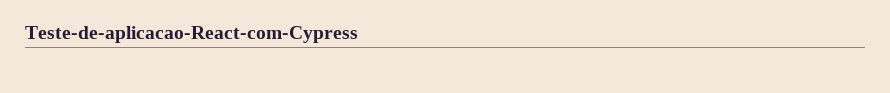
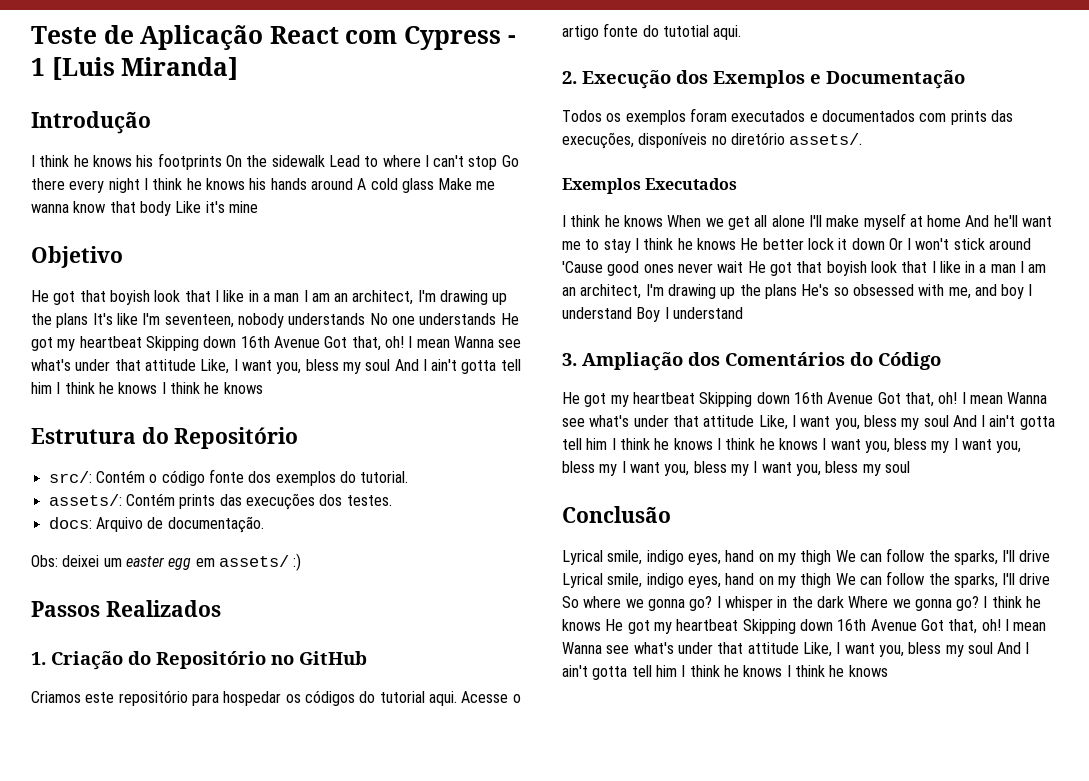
- Teste-de-aplicacao-React-com-Cypress
+ Teste de Aplicação React com Cypress - 1 [Luis Miranda]
+ Introdução
+ I think he knows his footprints On the sidewalk Lead to where I can't stop Go there every night I think he knows his hands around A cold glass Make me wanna know that body Like it's mine
+ Objetivo
+ He got that boyish look that I like in a man I am an architect, I'm drawing up the plans It's like I'm seventeen, nobody understands No one understands He got my heartbeat Skipping down 16th Avenue Got that, oh! I mean Wanna see what's under that attitude Like, I want you, bless my soul And I ain't gotta tell him I think he knows I think he knows
+ Estrutura do Repositório
+ src/: Contém o código fonte dos exemplos do tutorial.
+ assets/: Contém prints das execuções dos testes.
+ docs: Arquivo de documentação.
+ Obs: deixei um easter egg em assets/ :)
+ Passos Realizados
+ 1. Criação do Repositório no GitHub
+ Criamos este repositório para hospedar os códigos do tutorial aqui. Acesse o artigo fonte do tutotial aqui.
+ 2. Execução dos Exemplos e Documentação
+ Todos os exemplos foram executados e documentados com prints das execuções, disponíveis no diretório assets/.
+ Exemplos Executados
+ I think he knows When we get all alone I'll make myself at home And he'll want me to stay I think he knows He better lock it down Or I won't stick around 'Cause good ones never wait He got that boyish look that I like in a man I am an architect, I'm drawing up the plans He's so obsessed with me, and boy I understand Boy I understand
+ 3. Ampliação dos Comentários do Código
+ He got my heartbeat Skipping down 16th Avenue Got that, oh! I mean Wanna see what's under that attitude Like, I want you, bless my soul And I ain't gotta tell him I think he knows I think he knows I want you, bless my I want you, bless my I want you, bless my I want you, bless my soul
+ Conclusão
+ Lyrical smile, indigo eyes, hand on my thigh We can follow the sparks, I'll drive Lyrical smile, indigo eyes, hand on my thigh We can follow the sparks, I'll drive So where we gonna go? I whisper in the dark Where we gonna go? I think he knows He got my heartbeat Skipping down 16th Avenue Got that, oh! I mean Wanna see what's under that attitude Like, I want you, bless my soul And I ain't gotta tell him I think he knows I think he knows

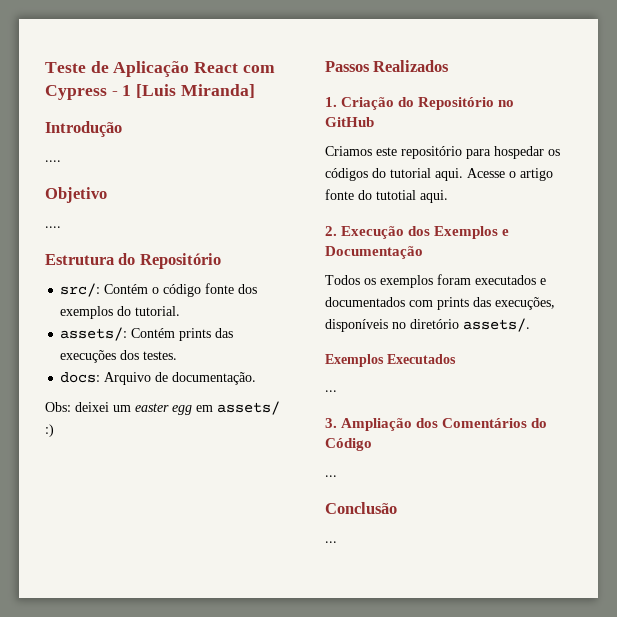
  Introdução
- I think he knows his footprints On the sidewalk Lead to where I can't stop Go there every night I think he knows his hands around A cold glass Make me wanna know that body Like it's mine
+ ....
  Objetivo
- He got that boyish look that I like in a man I am an architect, I'm drawing up the plans It's like I'm seventeen, nobody understands No one understands He got my heartbeat Skipping down 16th Avenue Got that, oh! I mean Wanna see what's under that attitude Like, I want you, bless my soul And I ain't gotta tell him I think he knows I think he knows
+ ....
  Exemplos Executados
- I think he knows When we get all alone I'll make myself at home And he'll want me to stay I think he knows He better lock it down Or I won't stick around 'Cause good ones never wait He got that boyish look that I like in a man I am an architect, I'm drawing up the plans He's so obsessed with me, and boy I understand Boy I understand
+ ...
  3. Ampliação dos Comentários do Código
- He got my heartbeat Skipping down 16th Avenue Got that, oh! I mean Wanna see what's under that attitude Like, I want you, bless my soul And I ain't gotta tell him I think he knows I think he knows I want you, bless my I want you, bless my I want you, bless my I want you, bless my soul
+ ...
  Conclusão
- Lyrical smile, indigo eyes, hand on my thigh We can follow the sparks, I'll drive Lyrical smile, indigo eyes, hand on my thigh We can follow the sparks, I'll drive So where we gonna go? I whisper in the dark Where we gonna go? I think he knows He got my heartbeat Skipping down 16th Avenue Got that, oh! I mean Wanna see what's under that attitude Like, I want you, bless my soul And I ain't gotta tell him I think he knows I think he knows
+ ...

